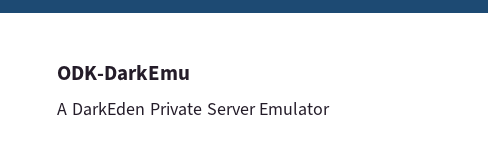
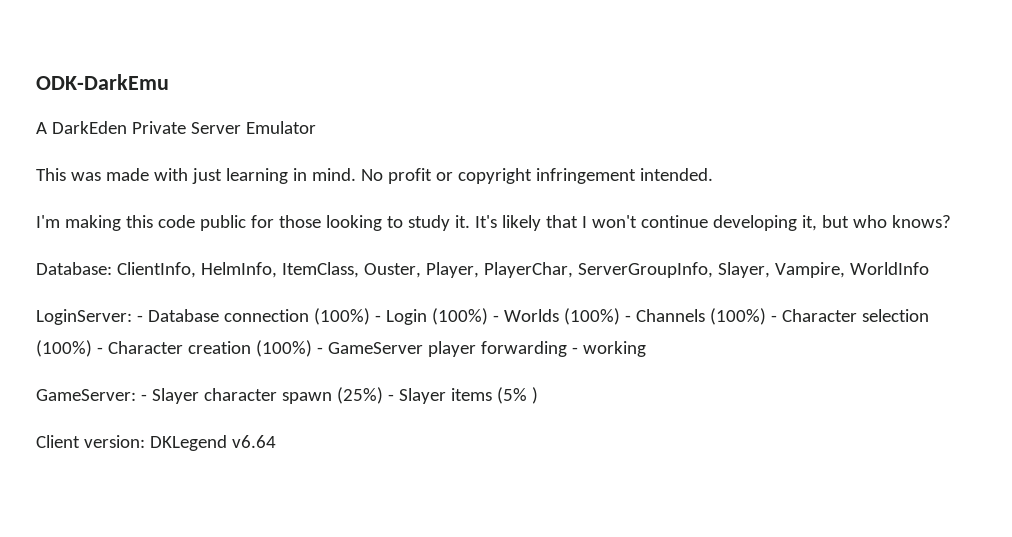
+ This was made with just learning in mind. No profit or copyright infringement intended.
+ I'm making this code public for those looking to study it. It's likely that I won't continue developing it, but who knows?
+ Database: ClientInfo, HelmInfo, ItemClass, Ouster, Player, PlayerChar, ServerGroupInfo, Slayer, Vampire, WorldInfo
+ LoginServer: - Database connection (100%) - Login (100%) - Worlds (100%) - Channels (100%) - Character selection (100%) - Character creation (100%) - GameServer player forwarding - working
+ GameServer: - Slayer character spawn (25%) - Slayer items (5% )
+ Client version: DKLegend v6.64

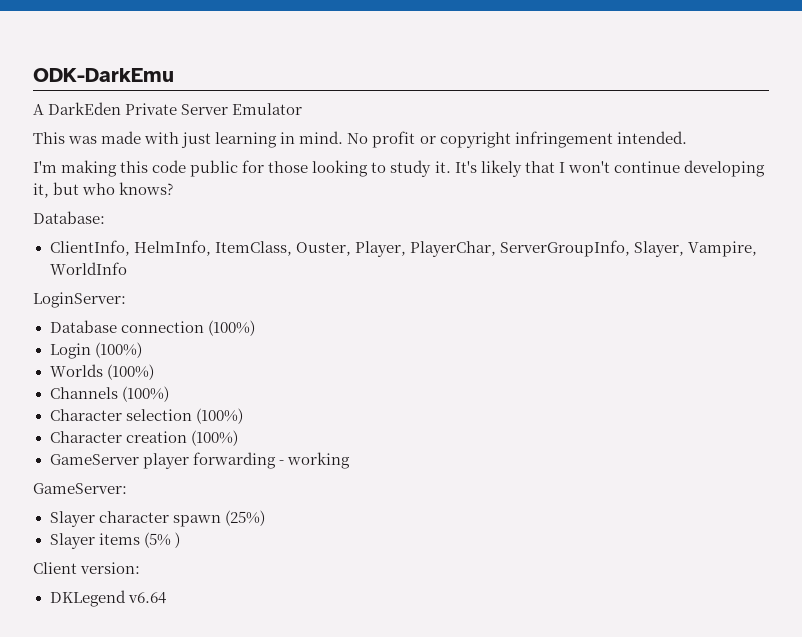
- Database: ClientInfo, HelmInfo, ItemClass, Ouster, Player, PlayerChar, ServerGroupInfo, Slayer, Vampire, WorldInfo
+ Database:
+ ClientInfo, HelmInfo, ItemClass, Ouster, Player, PlayerChar, ServerGroupInfo, Slayer, Vampire, WorldInfo
- LoginServer: - Database connection (100%) - Login (100%) - Worlds (100%) - Channels (100%) - Character selection (100%) - Character creation (100%) - GameServer player forwarding - working
+ LoginServer:
+ Database connection (100%)
+ Login (100%)
+ Worlds (100%)
+ Channels (100%)
+ Character selection (100%)
+ Character creation (100%)
+ GameServer player forwarding - working
- GameServer: - Slayer character spawn (25%) - Slayer items (5% )
+ GameServer:
+ Slayer character spawn (25%)
+ Slayer items (5% )
- Client version: DKLegend v6.64
+ Client version:
+ DKLegend v6.64

